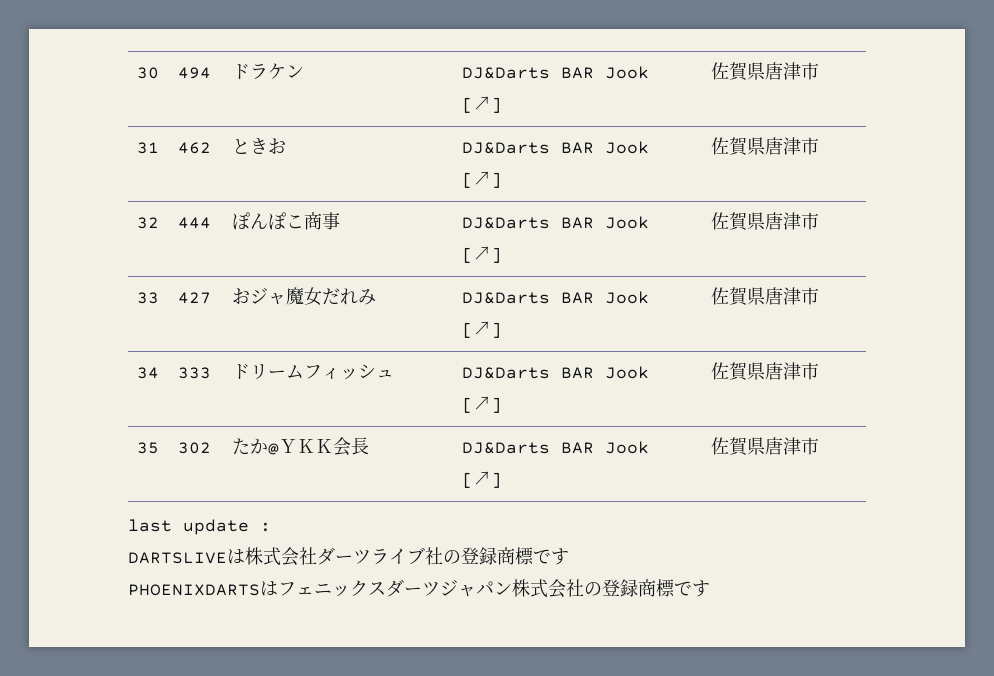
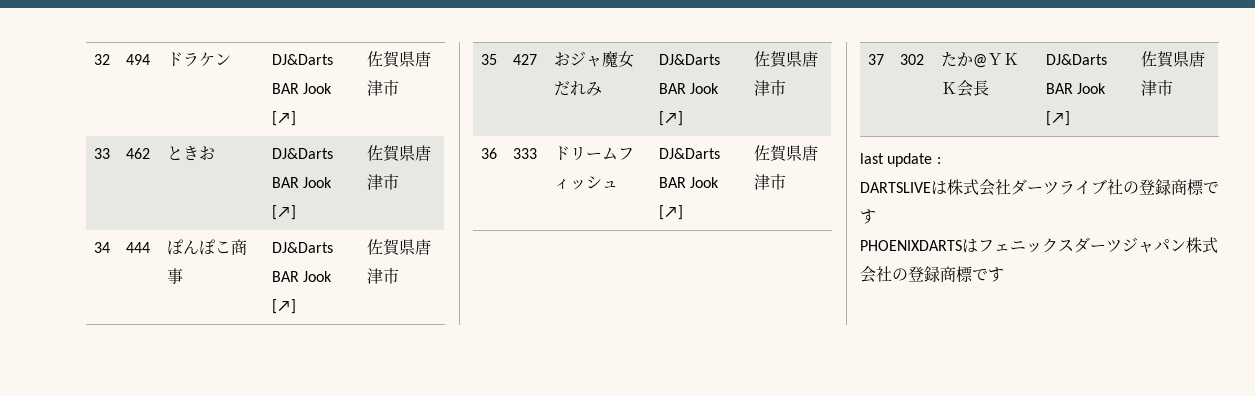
- 30 | 494 | ドラケン | DJ&Darts BAR Jook [↗] | 佐賀県唐津市
+ 32 | 494 | ドラケン | DJ&Darts BAR Jook [↗] | 佐賀県唐津市
- 31 | 462 | ときお | DJ&Darts BAR Jook [↗] | 佐賀県唐津市
+ 33 | 462 | ときお | DJ&Darts BAR Jook [↗] | 佐賀県唐津市
- 32 | 444 | ぽんぽこ商事 | DJ&Darts BAR Jook [↗] | 佐賀県唐津市
+ 34 | 444 | ぽんぽこ商事 | DJ&Darts BAR Jook [↗] | 佐賀県唐津市
- 33 | 427 | おジャ魔女だれみ | DJ&Darts BAR Jook [↗] | 佐賀県唐津市
+ 35 | 427 | おジャ魔女だれみ | DJ&Darts BAR Jook [↗] | 佐賀県唐津市
- 34 | 333 | ドリームフィッシュ | DJ&Darts BAR Jook [↗] | 佐賀県唐津市
+ 36 | 333 | ドリームフィッシュ | DJ&Darts BAR Jook [↗] | 佐賀県唐津市
- 35 | 302 | たか@ＹＫＫ会長 | DJ&Darts BAR Jook [↗] | 佐賀県唐津市
+ 37 | 302 | たか@ＹＫＫ会長 | DJ&Darts BAR Jook [↗] | 佐賀県唐津市

